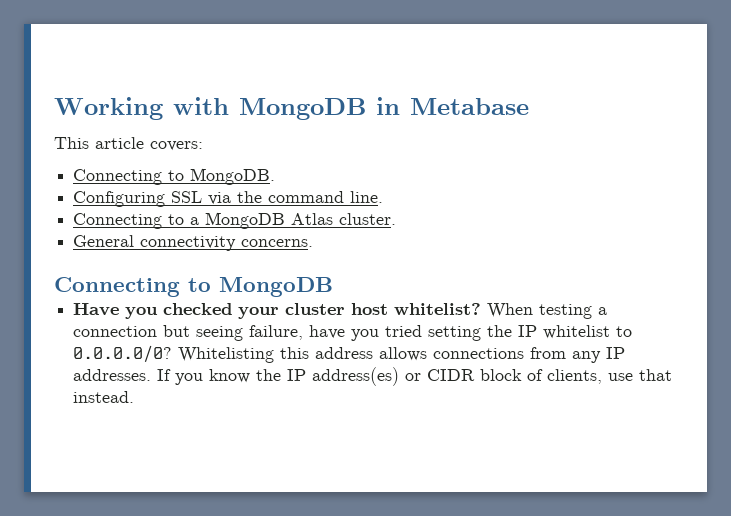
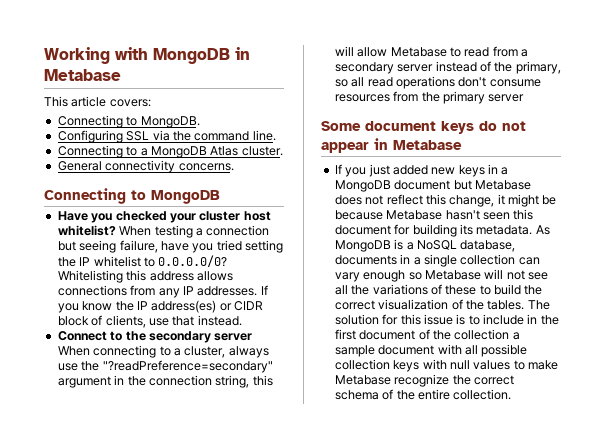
+ Connect to the secondary server When connecting to a cluster, always use the "?readPreference=secondary" argument in the connection string, this will allow Metabase to read from a secondary server instead of the primary, so all read operations don't consume resources from the primary server
+ Some document keys do not appear in Metabase
+ If you just added new keys in a MongoDB document but Metabase does not reflect this change, it might be because Metabase hasn't seen this document for building its metadata. As MongoDB is a NoSQL database, documents in a single collection can vary enough so Metabase will not see all the variations of these to build the correct visualization of the tables. The solution for this issue is to include in the first document of the collection a sample document with all possible collection keys with null values to make Metabase recognize the correct schema of the entire collection.

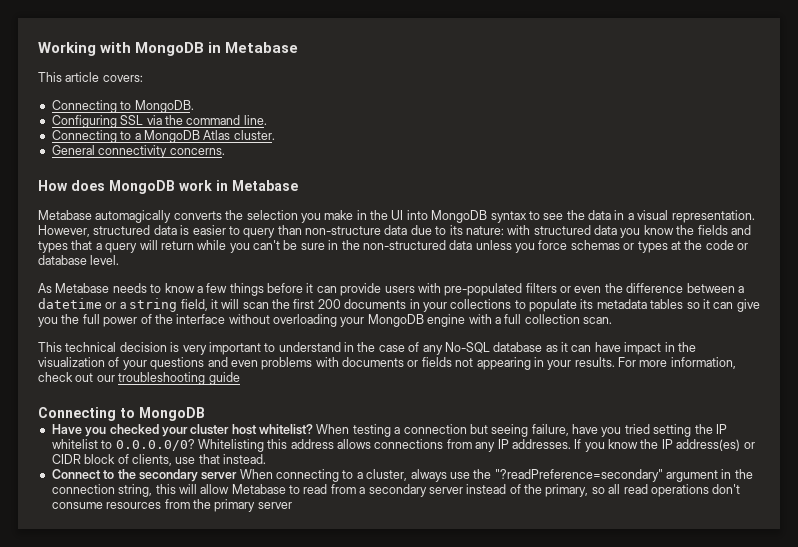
+ How does MongoDB work in Metabase
+ Metabase automagically converts the selection you make in the UI into MongoDB syntax to see the data in a visual representation. However, structured data is easier to query than non-structure data due to its nature: with structured data you know the fields and types that a query will return while you can't be sure in the non-structured data unless you force schemas or types at the code or database level.
+ As Metabase needs to know a few things before it can provide users with pre-populated filters or even the difference between a datetime or a string field, it will scan the first 200 documents in your collections to populate its metadata tables so it can give you the full power of the interface without overloading your MongoDB engine with a full collection scan.
+ This technical decision is very important to understand in the case of any No-SQL database as it can have impact in the visualization of your questions and even problems with documents or fields not appearing in your results. For more information, check out our troubleshooting guide
- Some document keys do not appear in Metabase
- If you just added new keys in a MongoDB document but Metabase does not reflect this change, it might be because Metabase hasn't seen this document for building its metadata. As MongoDB is a NoSQL database, documents in a single collection can vary enough so Metabase will not see all the variations of these to build the correct visualization of the tables. The solution for this issue is to include in the first document of the collection a sample document with all possible collection keys with null values to make Metabase recognize the correct schema of the entire collection.

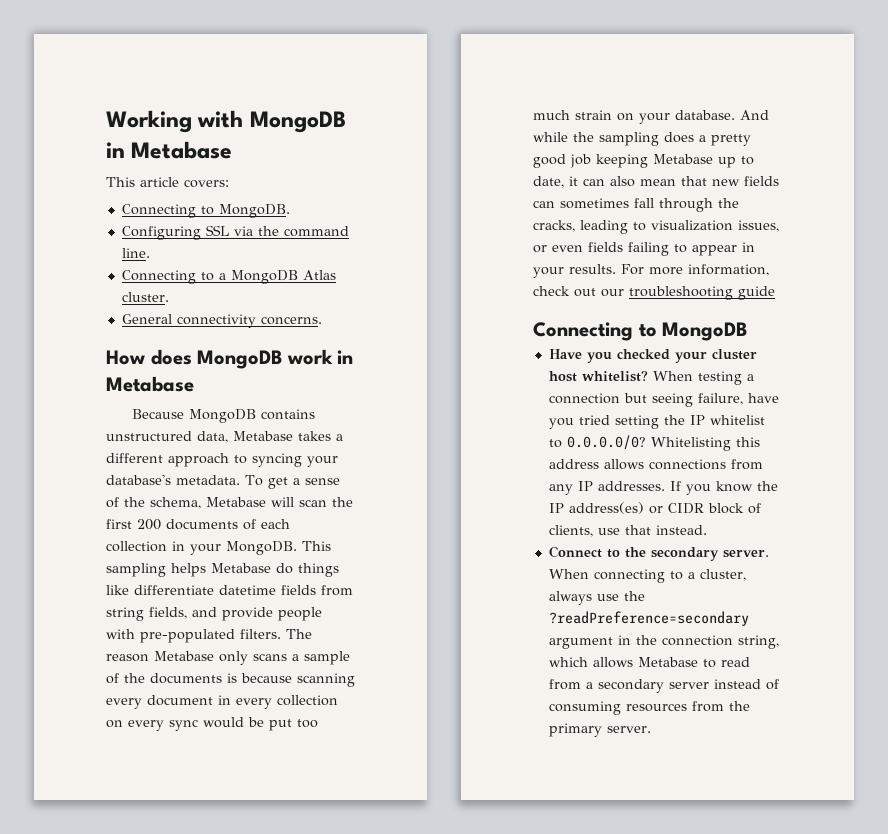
- Metabase automagically converts the selection you make in the UI into MongoDB syntax to see the data in a visual representation. However, structured data is easier to query than non-structure data due to its nature: with structured data you know the fields and types that a query will return while you can't be sure in the non-structured data unless you force schemas or types at the code or database level.
- As Metabase needs to know a few things before it can provide users with pre-populated filters or even the difference between a datetime or a string field, it will scan the first 200 documents in your collections to populate its metadata tables so it can give you the full power of the interface without overloading your MongoDB engine with a full collection scan.
- This technical decision is very important to understand in the case of any No-SQL database as it can have impact in the visualization of your questions and even problems with documents or fields not appearing in your results.
+ Because MongoDB contains unstructured data, Metabase takes a different approach to syncing your database's metadata. To get a sense of the schema, Metabase will scan the first 200 documents of each collection in your MongoDB. This sampling helps Metabase do things like differentiate datetime fields from string fields, and provide people with pre-populated filters. The reason Metabase only scans a sample of the documents is because scanning every document in every collection on every sync would be put too much strain on your database. And while the sampling does a pretty good job keeping Metabase up to date, it can also mean that new fields can sometimes fall through the cracks, leading to visualization issues, or even fields failing to appear in your results.
- Connect to the secondary server When connecting to a cluster, always use the "?readPreference=secondary" argument in the connection string, this will allow Metabase to read from a secondary server instead of the primary, so all read operations don't consume resources from the primary server
+ Connect to the secondary server. When connecting to a cluster, always use the ?readPreference=secondary argument in the connection string, which allows Metabase to read from a secondary server instead of consuming resources from the primary server.

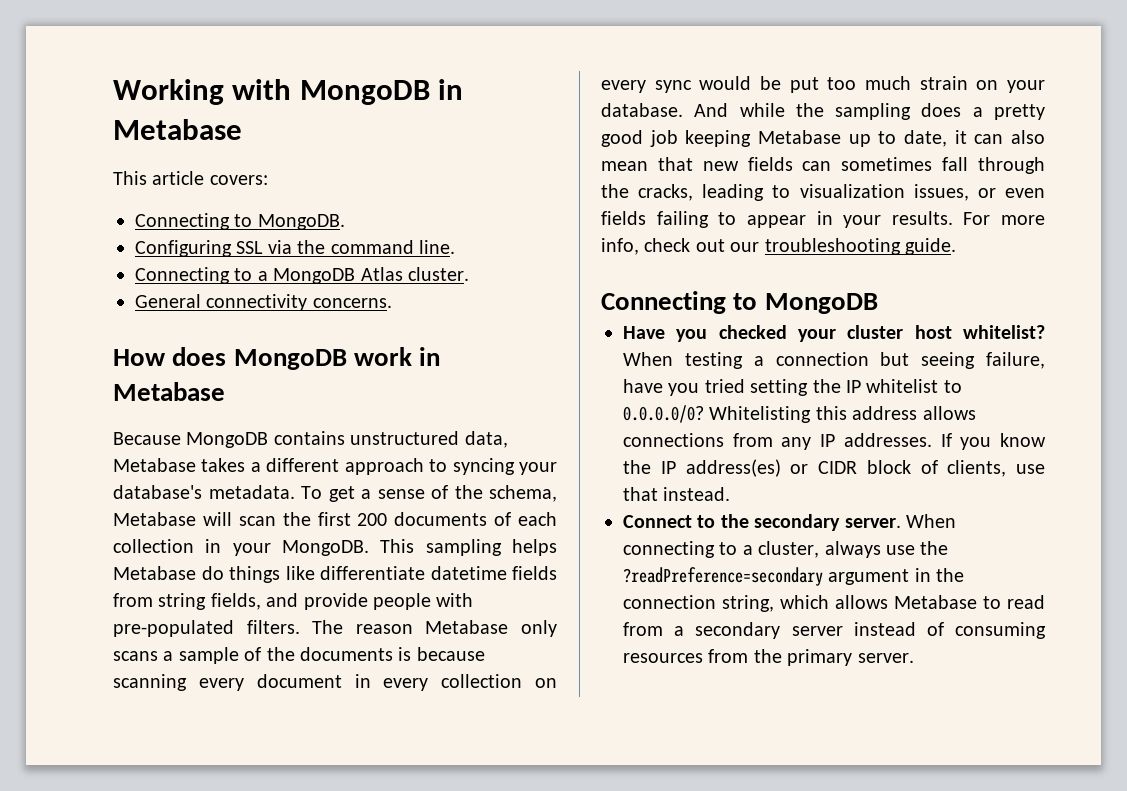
- For more information, check out our troubleshooting guide
+ For more info, check out our troubleshooting guide.

